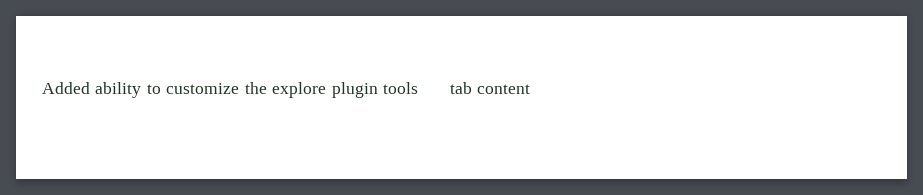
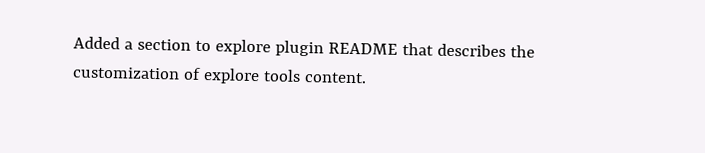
- Added ability to customize the explore plugin tools tab content
+ Added a section to explore plugin README that describes the customization of explore tools content.

